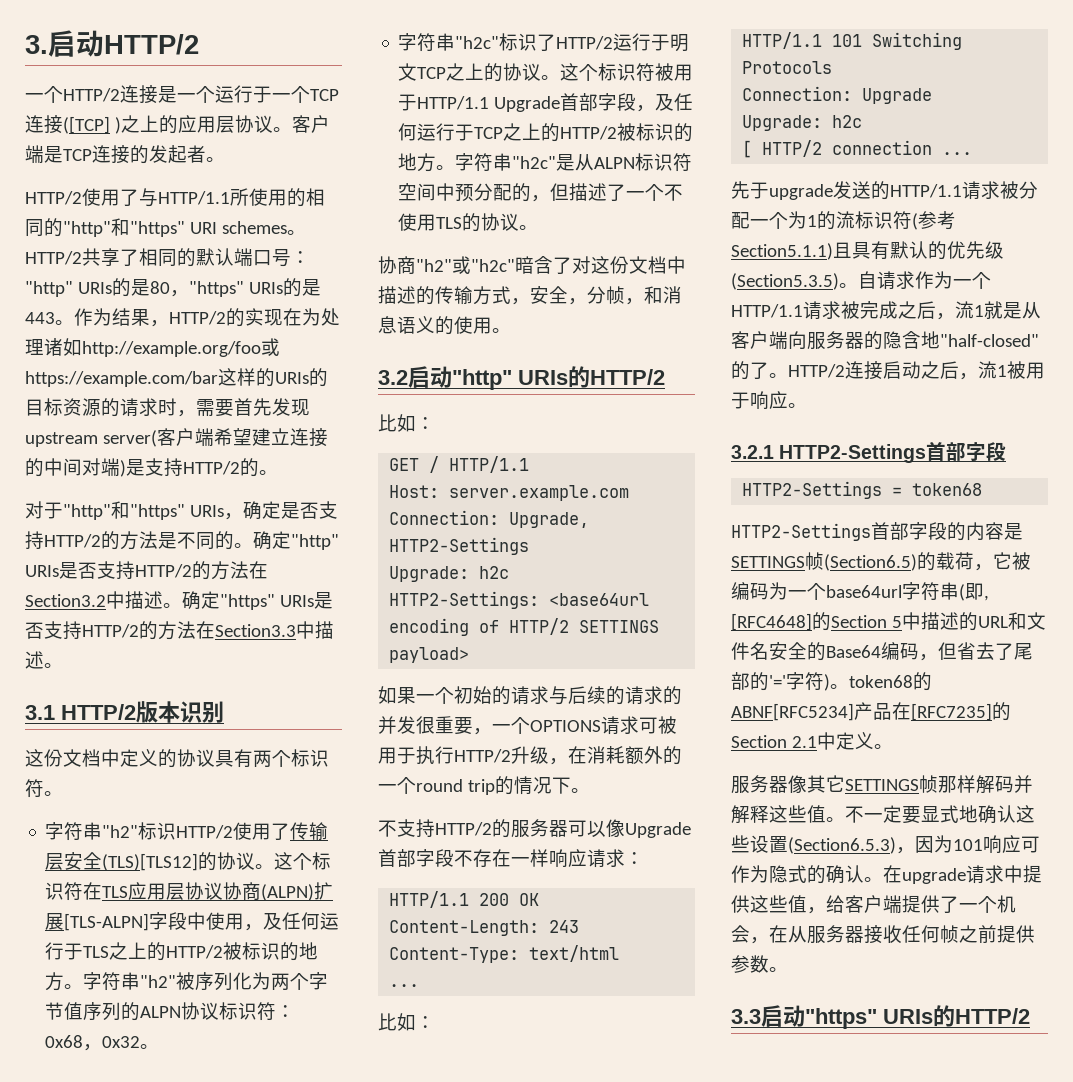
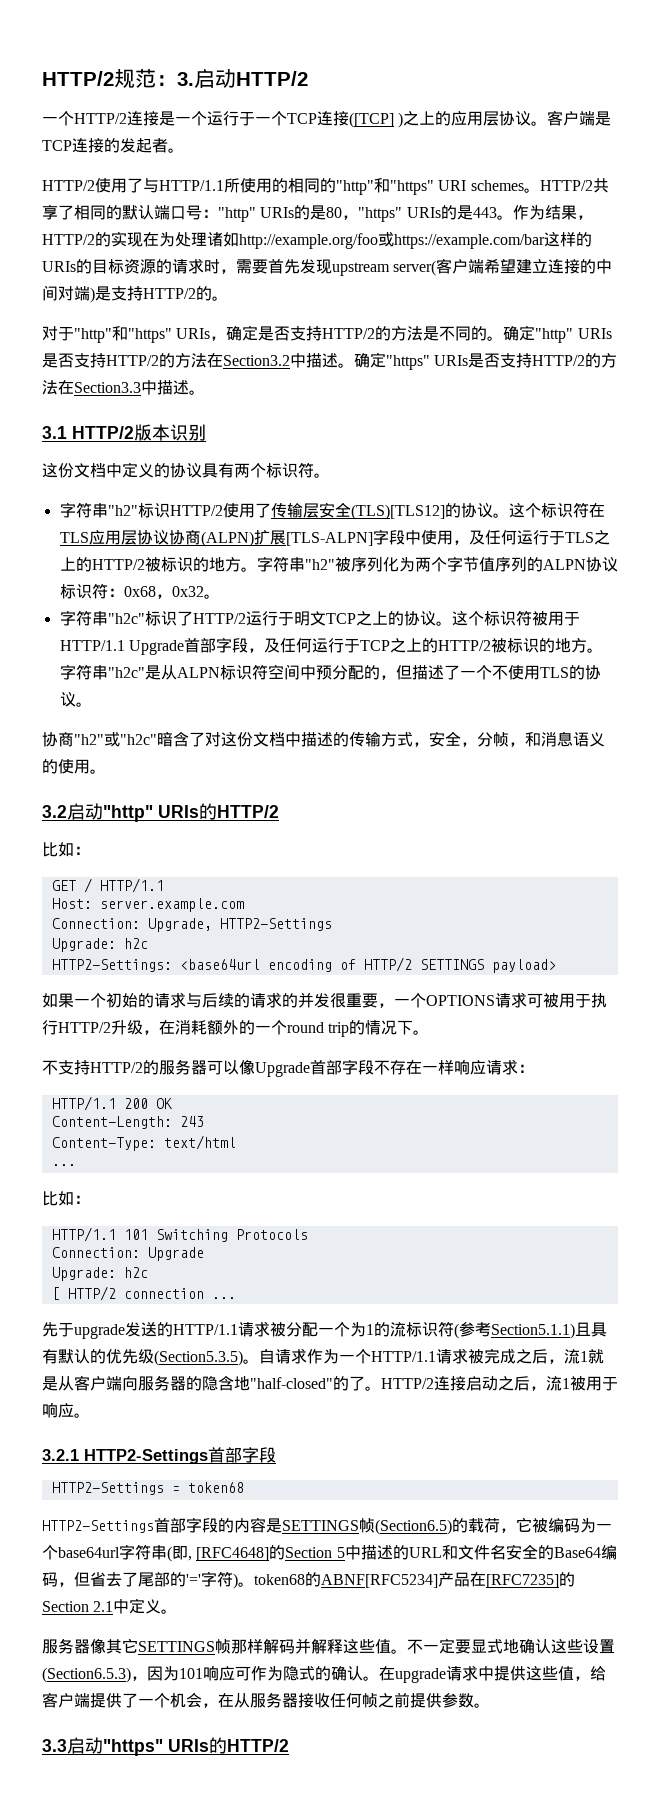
- 3.启动HTTP/2
+ HTTP/2规范：3.启动HTTP/2

